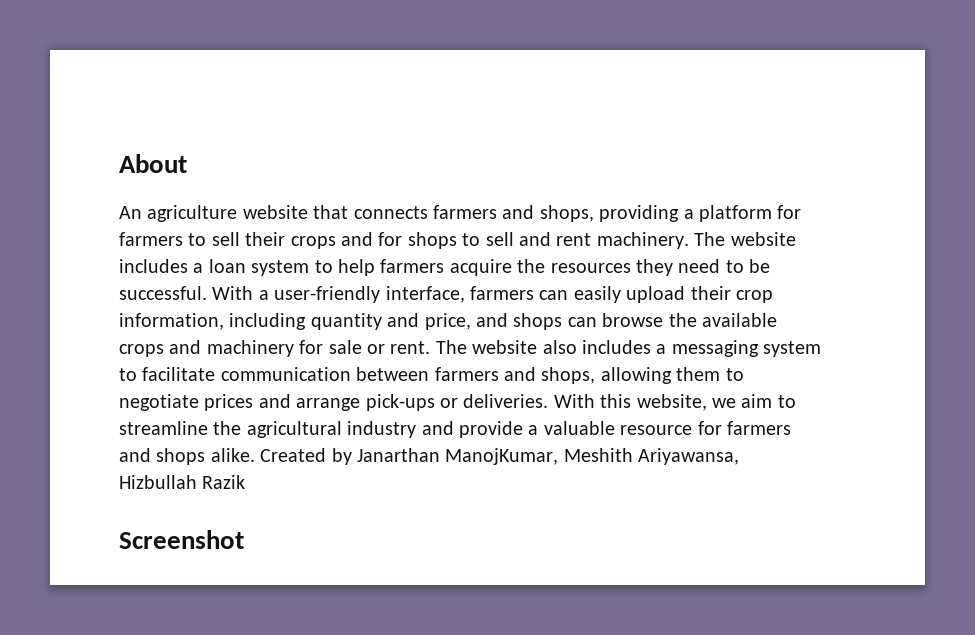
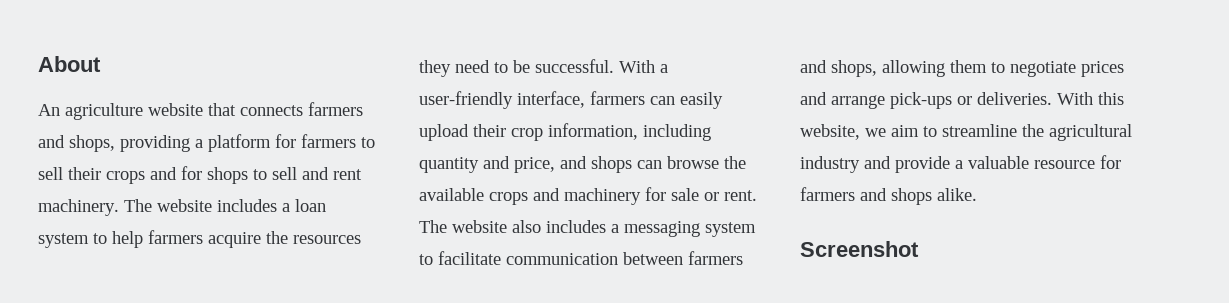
- Created by Janarthan ManojKumar, Meshith Ariyawansa, Hizbullah Razik

